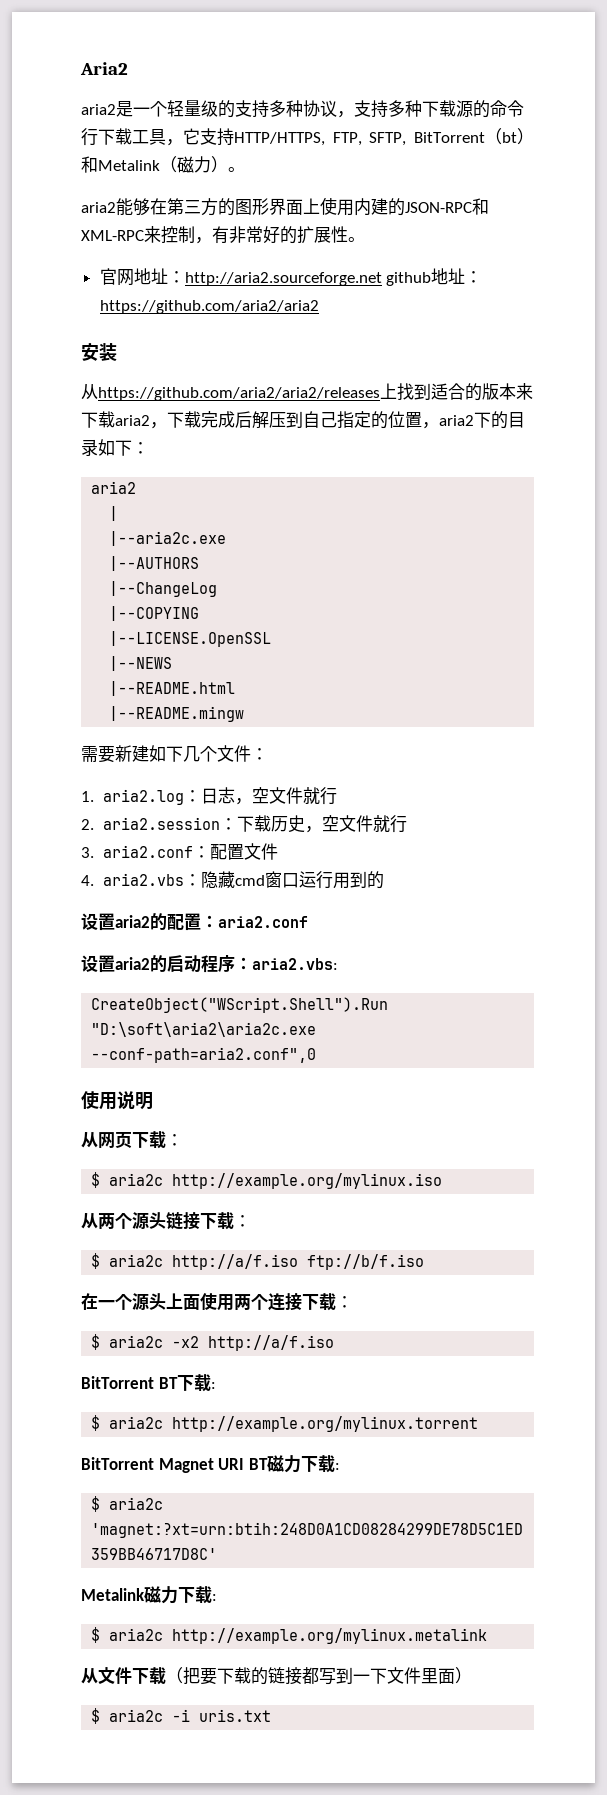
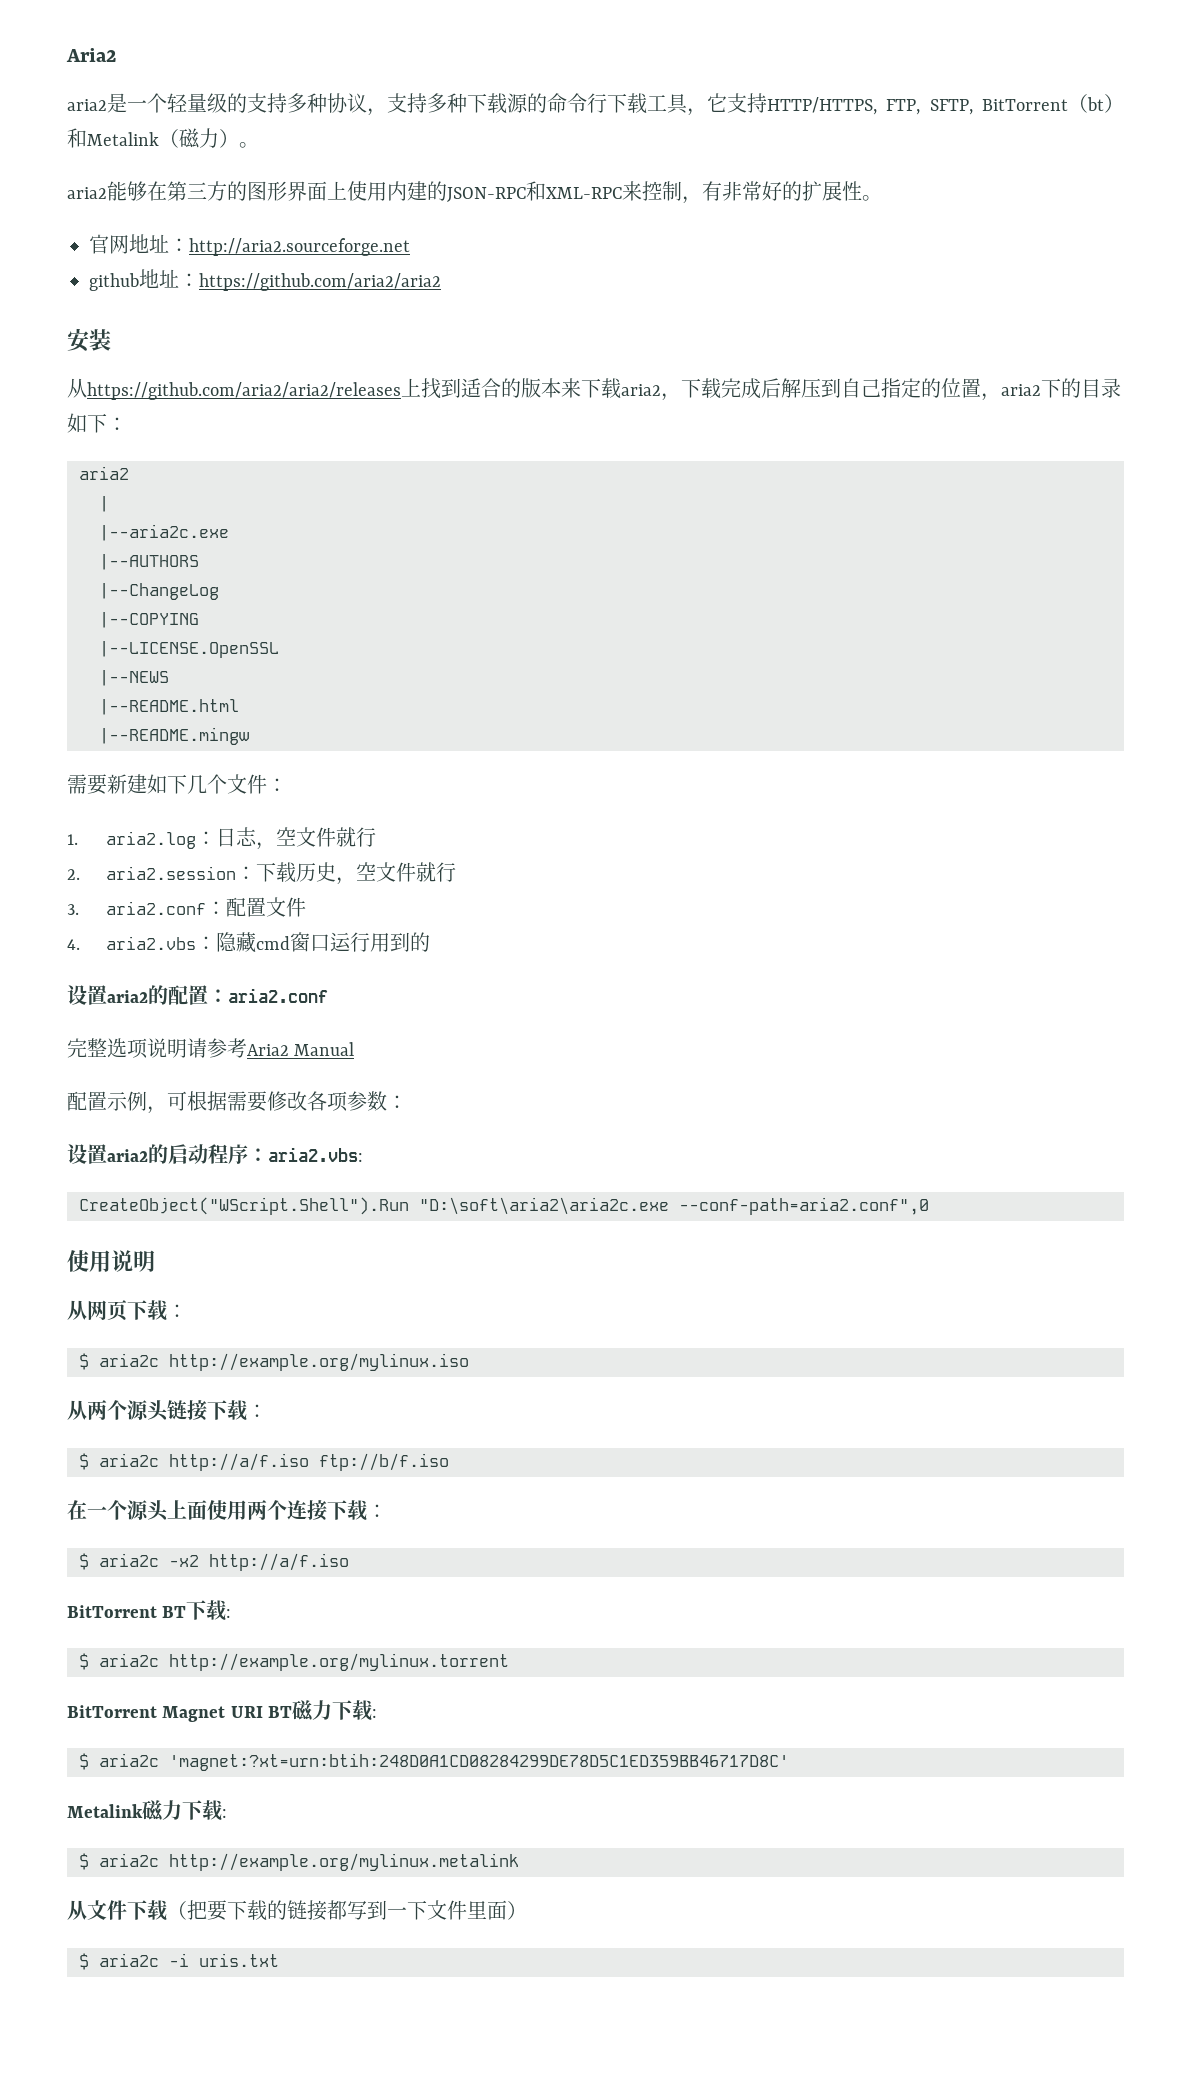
- 官网地址：http://aria2.sourceforge.net github地址：https://github.com/aria2/aria2
+ 官网地址：http://aria2.sourceforge.net
+ github地址：https://github.com/aria2/aria2
+ 完整选项说明请参考Aria2 Manual
+ 配置示例，可根据需要修改各项参数：

